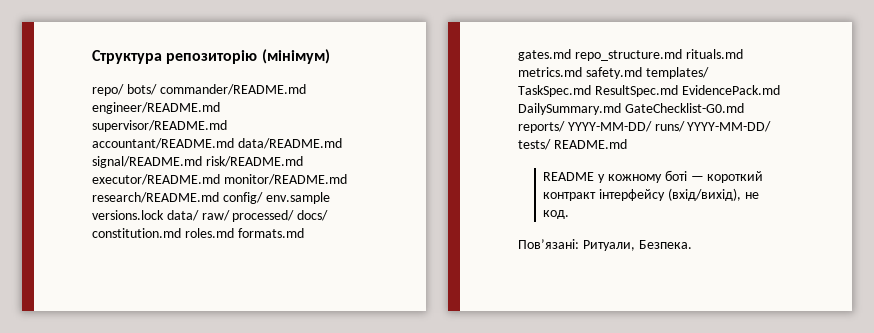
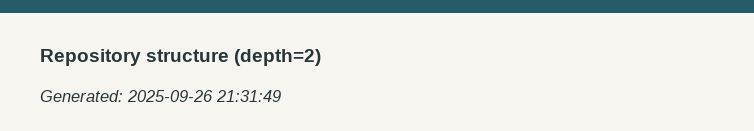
- Структура репозиторію (мінімум)
- repo/ bots/ commander/README.md engineer/README.md supervisor/README.md accountant/README.md data/README.md signal/README.md risk/README.md executor/README.md monitor/README.md research/README.md config/ env.sample versions.lock data/ raw/ processed/ docs/ constitution.md roles.md formats.md gates.md repo_structure.md rituals.md metrics.md safety.md templates/ TaskSpec.md ResultSpec.md EvidencePack.md DailySummary.md GateChecklist-G0.md reports/ YYYY-MM-DD/ runs/ YYYY-MM-DD/ tests/ README.md
- README у кожному боті — короткий контракт інтерфейсу (вхід/вихід), не код.
- Пов’язані: Ритуали, Безпека.
+ Repository structure (depth=2)
+ Generated: 2025-09-26 21:31:49

